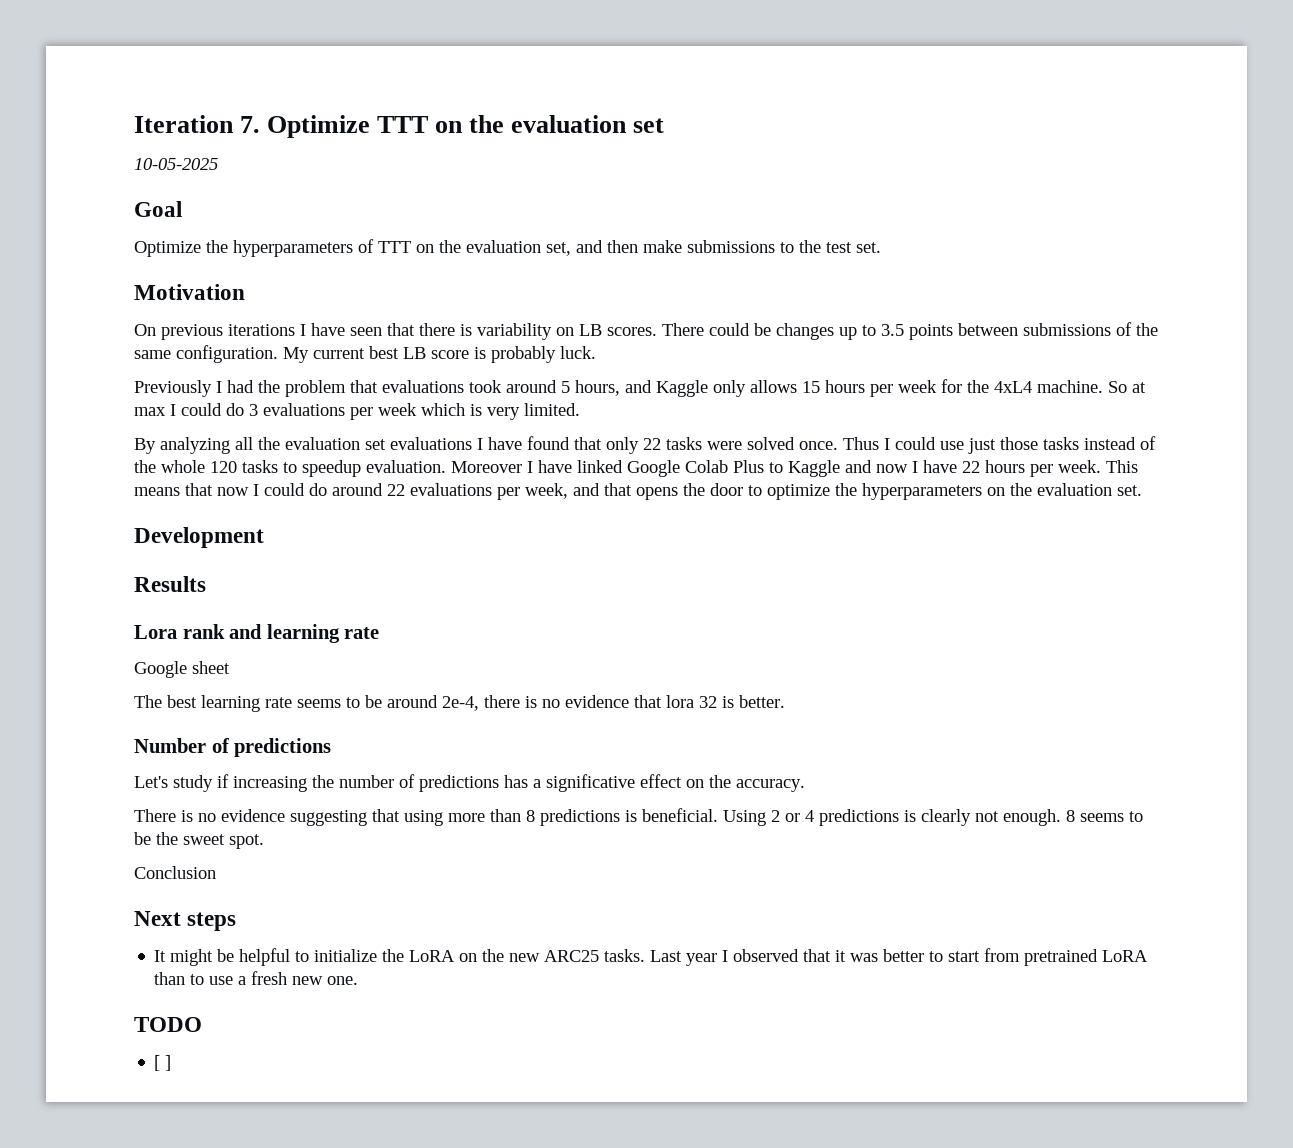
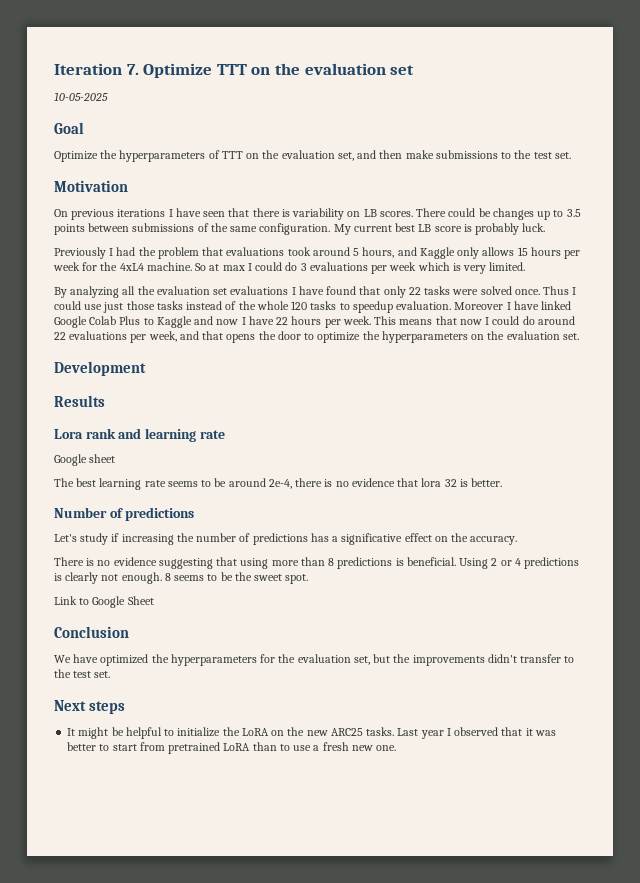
+ Link to Google Sheet
  Conclusion
+ We have optimized the hyperparameters for the evaluation set, but the improvements didn't transfer to the test set.
- TODO
- [ ]

